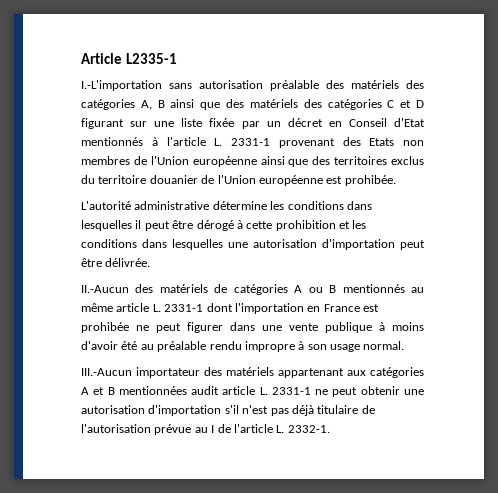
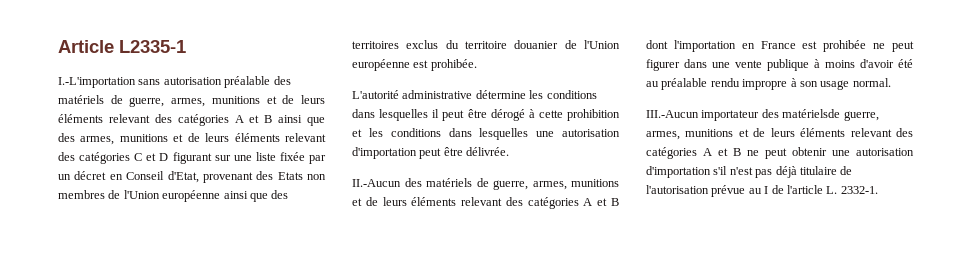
- I.-L'importation sans autorisation préalable des matériels des catégories A, B ainsi que des matériels des catégories C et D figurant sur une liste fixée par un décret en Conseil d'Etat mentionnés à l'article L. 2331-1 provenant des Etats non membres de l'Union européenne ainsi que des territoires exclus du territoire douanier de l'Union européenne est prohibée.
+ I.-L'importation sans autorisation préalable des matériels de guerre, armes, munitions et de leurs éléments relevant des catégories A et B ainsi que des armes, munitions et de leurs éléments relevant des catégories C et D figurant sur une liste fixée par un décret en Conseil d'Etat, provenant des Etats non membres de l'Union européenne ainsi que des territoires exclus du territoire douanier de l'Union européenne est prohibée.
- II.-Aucun des matériels de catégories A ou B mentionnés au même article L. 2331-1 dont l'importation en France est prohibée ne peut figurer dans une vente publique à moins d'avoir été au préalable rendu impropre à son usage normal.
+ II.-Aucun des matériels de guerre, armes, munitions et de leurs éléments relevant des catégories A et B dont l'importation en France est prohibée ne peut figurer dans une vente publique à moins d'avoir été au préalable rendu impropre à son usage normal.
- III.-Aucun importateur des matériels appartenant aux catégories A et B mentionnées audit article L. 2331-1 ne peut obtenir une autorisation d'importation s'il n'est pas déjà titulaire de l'autorisation prévue au I de l'article L. 2332-1.
+ III.-Aucun importateur des matérielsde guerre, armes, munitions et de leurs éléments relevant des catégories A et B ne peut obtenir une autorisation d'importation s'il n'est pas déjà titulaire de l'autorisation prévue au I de l'article L. 2332-1.

